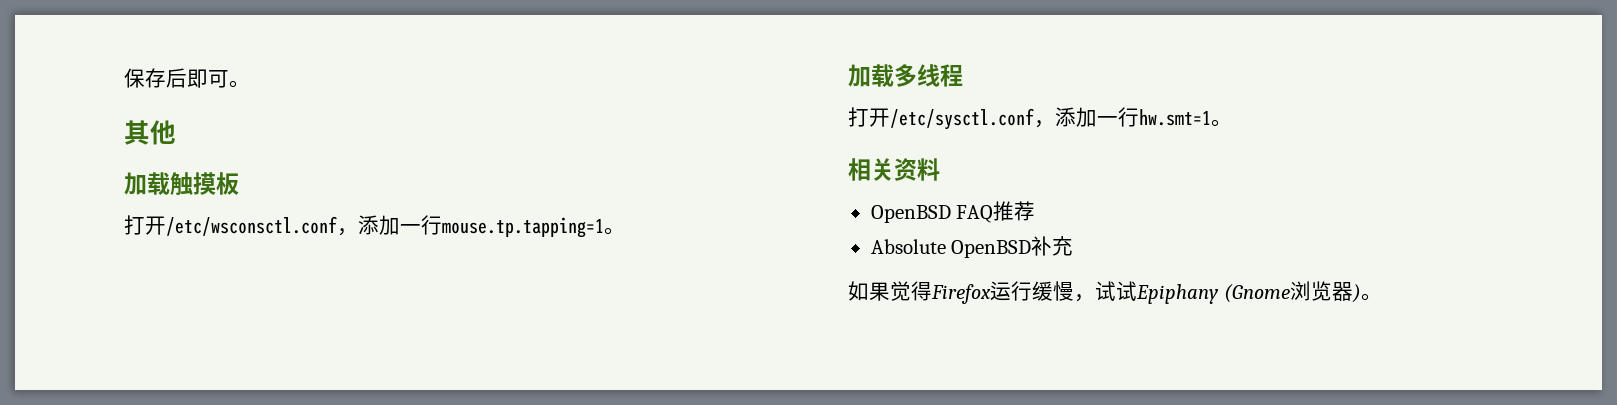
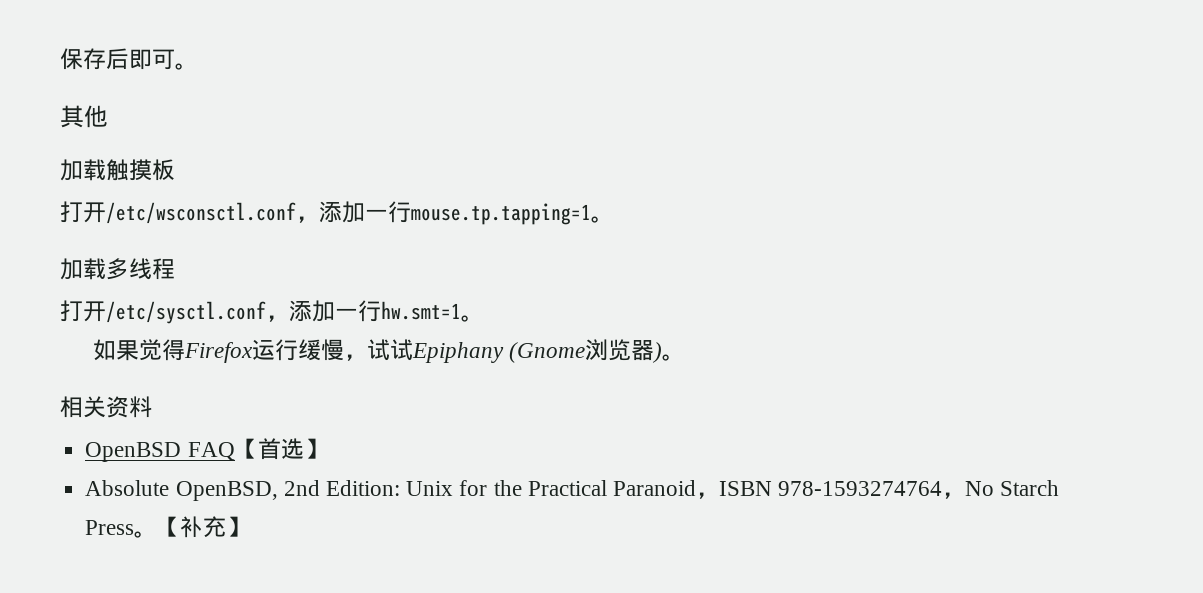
- 相关资料
- OpenBSD FAQ推荐
- Absolute OpenBSD补充
+ 相关资料
+ OpenBSD FAQ【首选】
+ Absolute OpenBSD, 2nd Edition: Unix for the Practical Paranoid，ISBN 978-1593274764，No Starch Press。【补充】

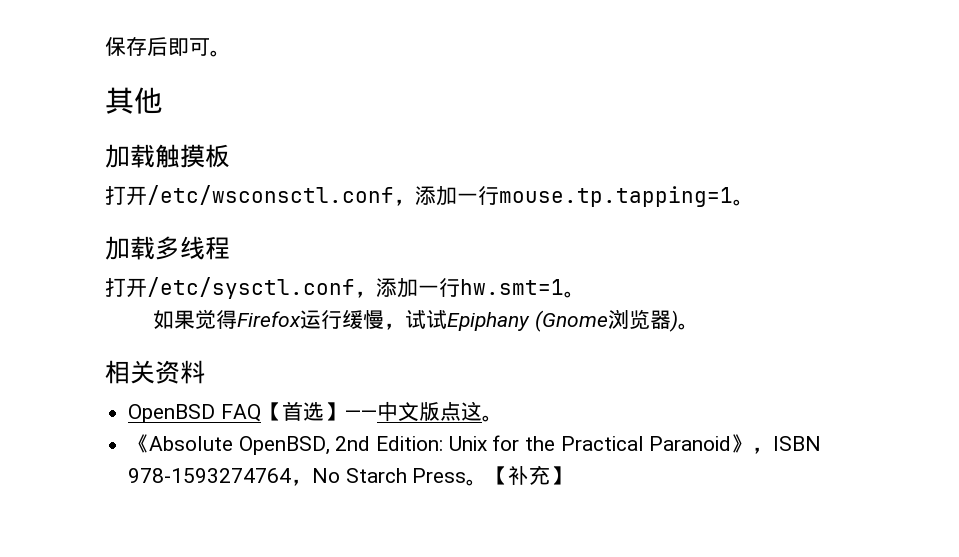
- OpenBSD FAQ【首选】
- Absolute OpenBSD, 2nd Edition: Unix for the Practical Paranoid，ISBN 978-1593274764，No Starch Press。
+ OpenBSD FAQ【首选】——中文版点这。
+ 《Absolute OpenBSD, 2nd Edition: Unix for the Practical Paranoid》，ISBN 978-1593274764，No Starch Press。

